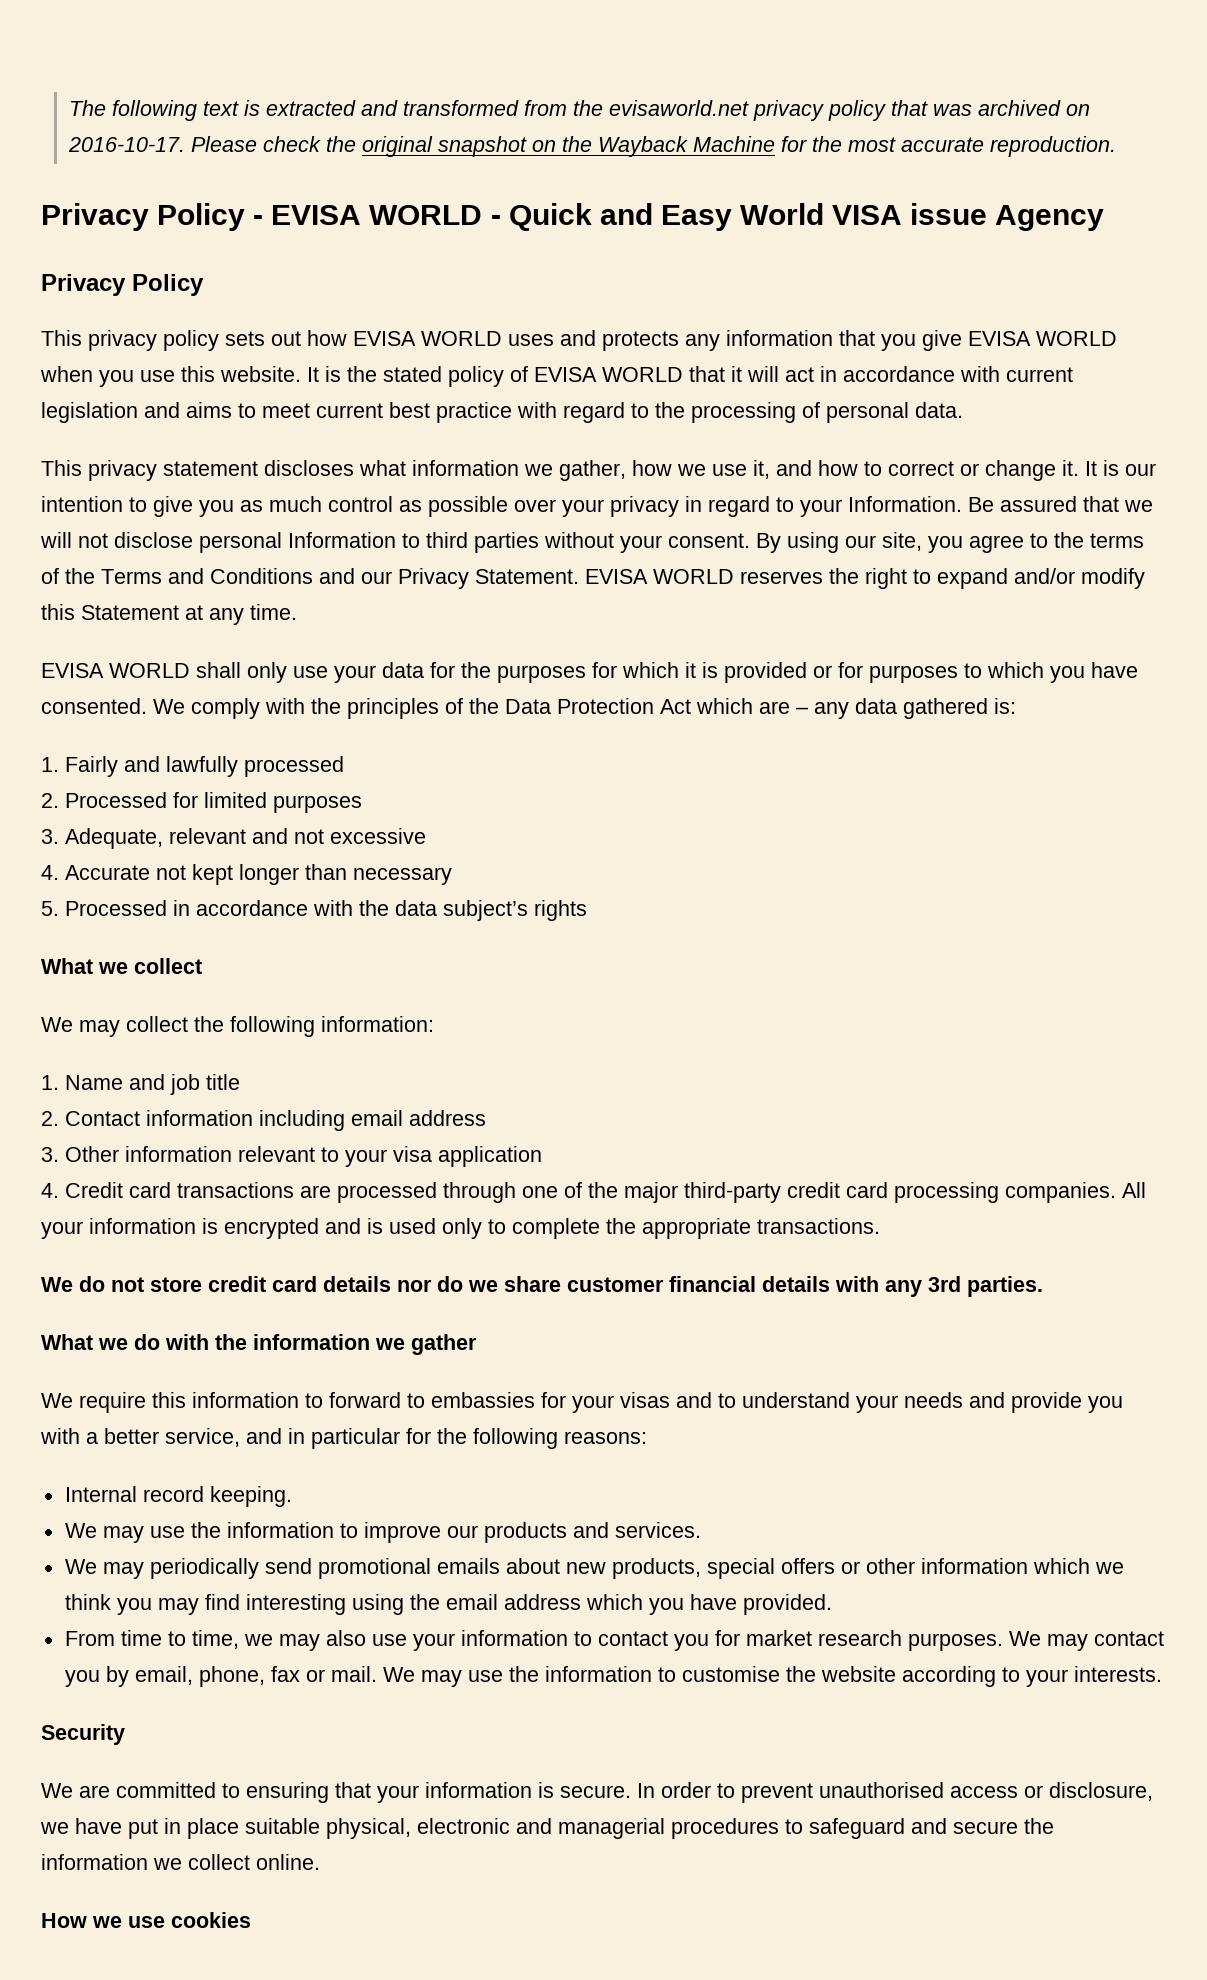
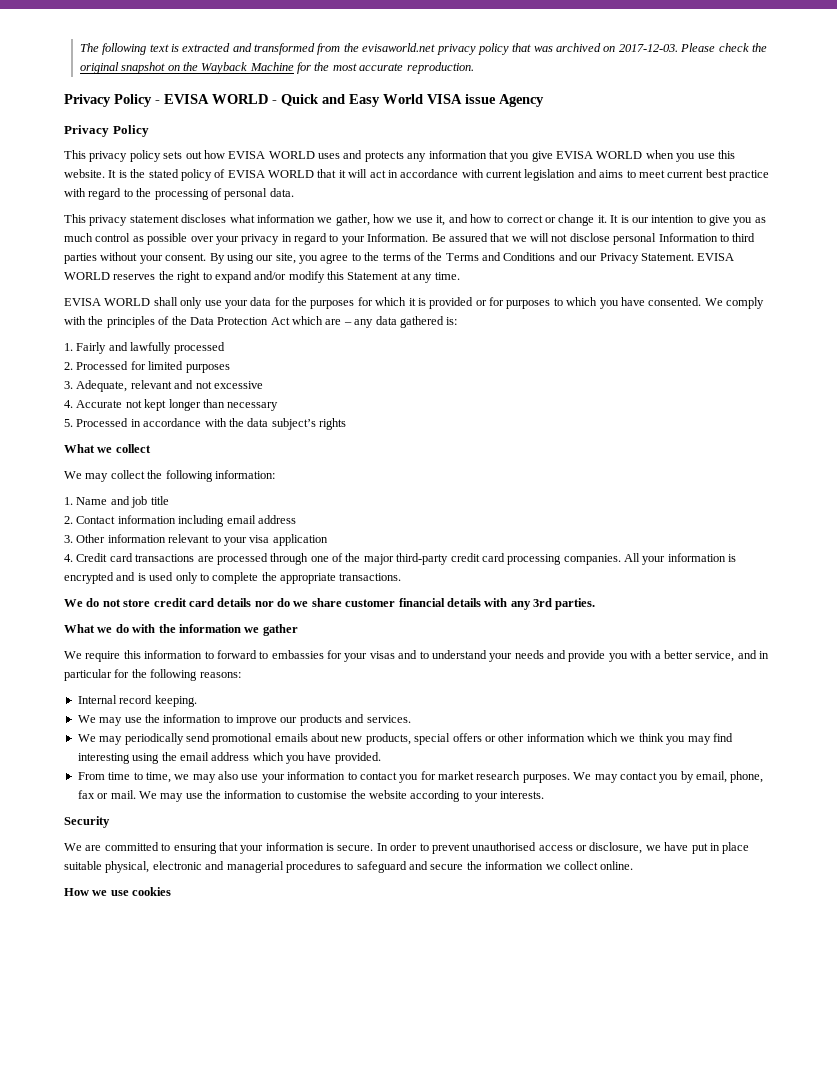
- The following text is extracted and transformed from the evisaworld.net privacy policy that was archived on 2016-10-17.
+ The following text is extracted and transformed from the evisaworld.net privacy policy that was archived on 2017-12-03.

